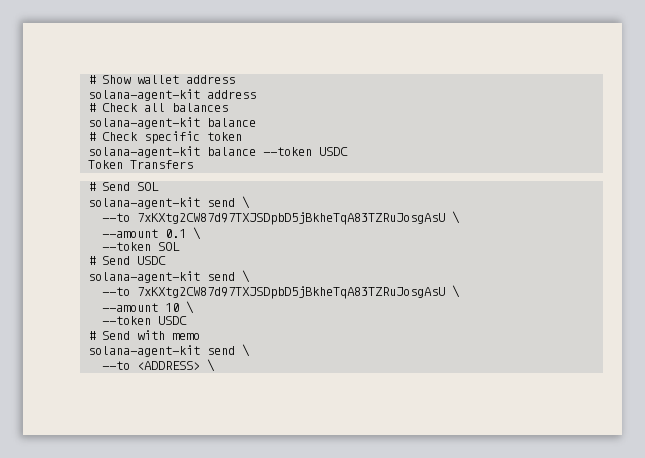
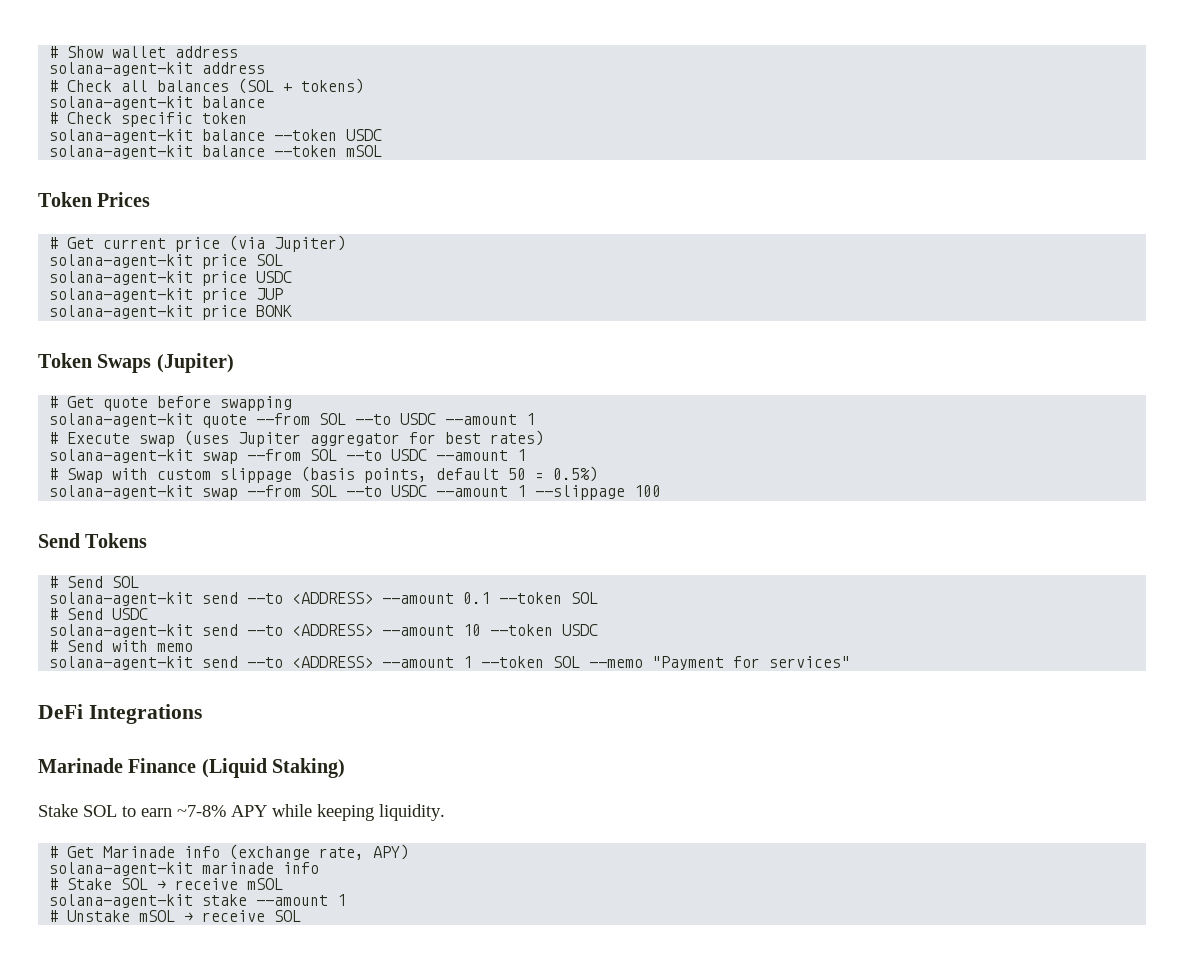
- # Check all balances
+ # Check all balances (SOL + tokens)
- Token Transfers
+ solana-agent-kit balance --token mSOL
+ Token Prices
+ # Get current price (via Jupiter)
+ solana-agent-kit price SOL
+ solana-agent-kit price USDC
+ solana-agent-kit price JUP
+ solana-agent-kit price BONK
+ Token Swaps (Jupiter)
+ # Get quote before swapping
+ solana-agent-kit quote --from SOL --to USDC --amount 1
+ # Execute swap (uses Jupiter aggregator for best rates)
+ solana-agent-kit swap --from SOL --to USDC --amount 1
+ # Swap with custom slippage (basis points, default 50 = 0.5%)
+ solana-agent-kit swap --from SOL --to USDC --amount 1 --slippage 100
+ Send Tokens
  # Send SOL
- solana-agent-kit send \
- --to 7xKXtg2CW87d97TXJSDpbD5jBkheTqA83TZRuJosgAsU \
- --amount 0.1 \
- --token SOL
+ solana-agent-kit send --to <ADDRESS> --amount 0.1 --token SOL
  # Send USDC
- solana-agent-kit send \
- --to 7xKXtg2CW87d97TXJSDpbD5jBkheTqA83TZRuJosgAsU \
- --amount 10 \
- --token USDC
+ solana-agent-kit send --to <ADDRESS> --amount 10 --token USDC
  # Send with memo
- solana-agent-kit send \
- --to <ADDRESS> \
+ solana-agent-kit send --to <ADDRESS> --amount 1 --token SOL --memo "Payment for services"
+ DeFi Integrations
+ Marinade Finance (Liquid Staking)
+ Stake SOL to earn ~7-8% APY while keeping liquidity.
+ # Get Marinade info (exchange rate, APY)
+ solana-agent-kit marinade info
+ # Stake SOL → receive mSOL
+ solana-agent-kit stake --amount 1
+ # Unstake mSOL → receive SOL

